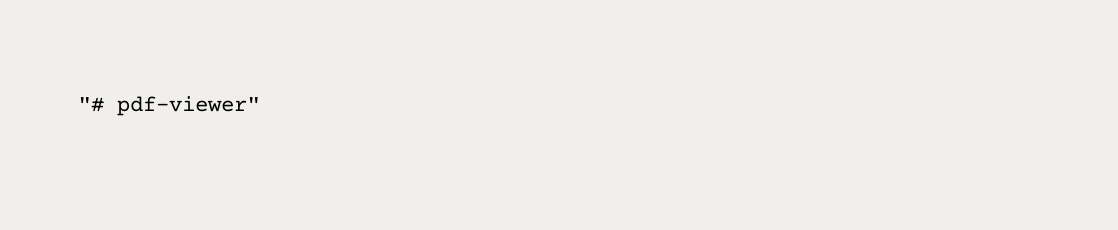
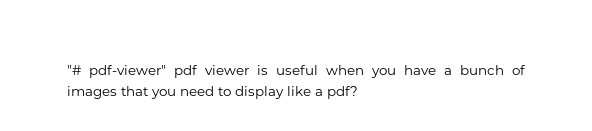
- "# pdf-viewer"
+ "# pdf-viewer" pdf viewer is useful when you have a bunch of images that you need to display like a pdf?

